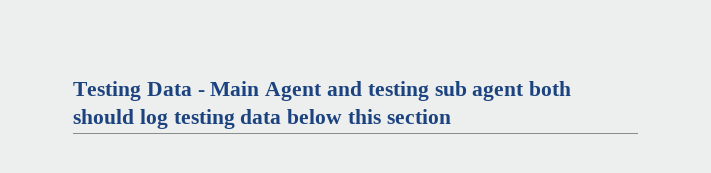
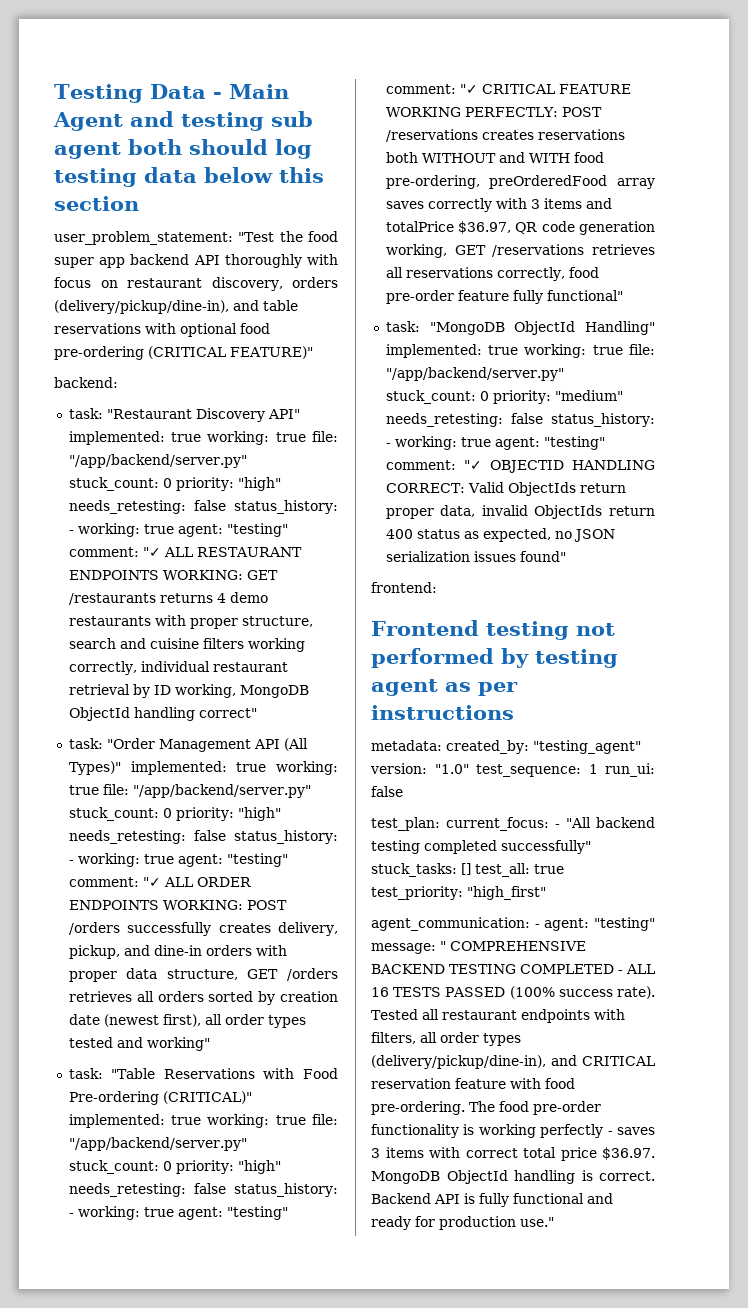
+ user_problem_statement: "Test the food super app backend API thoroughly with focus on restaurant discovery, orders (delivery/pickup/dine-in), and table reservations with optional food pre-ordering (CRITICAL FEATURE)"
+ backend:
+ task: "Restaurant Discovery API" implemented: true working: true file: "/app/backend/server.py" stuck_count: 0 priority: "high" needs_retesting: false status_history: - working: true agent: "testing" comment: "✓ ALL RESTAURANT ENDPOINTS WORKING: GET /restaurants returns 4 demo restaurants with proper structure, search and cuisine filters working correctly, individual restaurant retrieval by ID working, MongoDB ObjectId handling correct"
+ task: "Order Management API (All Types)" implemented: true working: true file: "/app/backend/server.py" stuck_count: 0 priority: "high" needs_retesting: false status_history: - working: true agent: "testing" comment: "✓ ALL ORDER ENDPOINTS WORKING: POST /orders successfully creates delivery, pickup, and dine-in orders with proper data structure, GET /orders retrieves all orders sorted by creation date (newest first), all order types tested and working"
+ task: "Table Reservations with Food Pre-ordering (CRITICAL)" implemented: true working: true file: "/app/backend/server.py" stuck_count: 0 priority: "high" needs_retesting: false status_history: - working: true agent: "testing" comment: "✓ CRITICAL FEATURE WORKING PERFECTLY: POST /reservations creates reservations both WITHOUT and WITH food pre-ordering, preOrderedFood array saves correctly with 3 items and totalPrice $36.97, QR code generation working, GET /reservations retrieves all reservations correctly, food pre-order feature fully functional"
+ task: "MongoDB ObjectId Handling" implemented: true working: true file: "/app/backend/server.py" stuck_count: 0 priority: "medium" needs_retesting: false status_history: - working: true agent: "testing" comment: "✓ OBJECTID HANDLING CORRECT: Valid ObjectIds return proper data, invalid ObjectIds return 400 status as expected, no JSON serialization issues found"
+ frontend:
+ Frontend testing not performed by testing agent as per instructions
+ metadata: created_by: "testing_agent" version: "1.0" test_sequence: 1 run_ui: false
+ test_plan: current_focus: - "All backend testing completed successfully" stuck_tasks: [] test_all: true test_priority: "high_first"
+ agent_communication: - agent: "testing" message: " COMPREHENSIVE BACKEND TESTING COMPLETED - ALL 16 TESTS PASSED (100% success rate). Tested all restaurant endpoints with filters, all order types (delivery/pickup/dine-in), and CRITICAL reservation feature with food pre-ordering. The food pre-order functionality is working perfectly - saves 3 items with correct total price $36.97. MongoDB ObjectId handling is correct. Backend API is fully functional and ready for production use."

